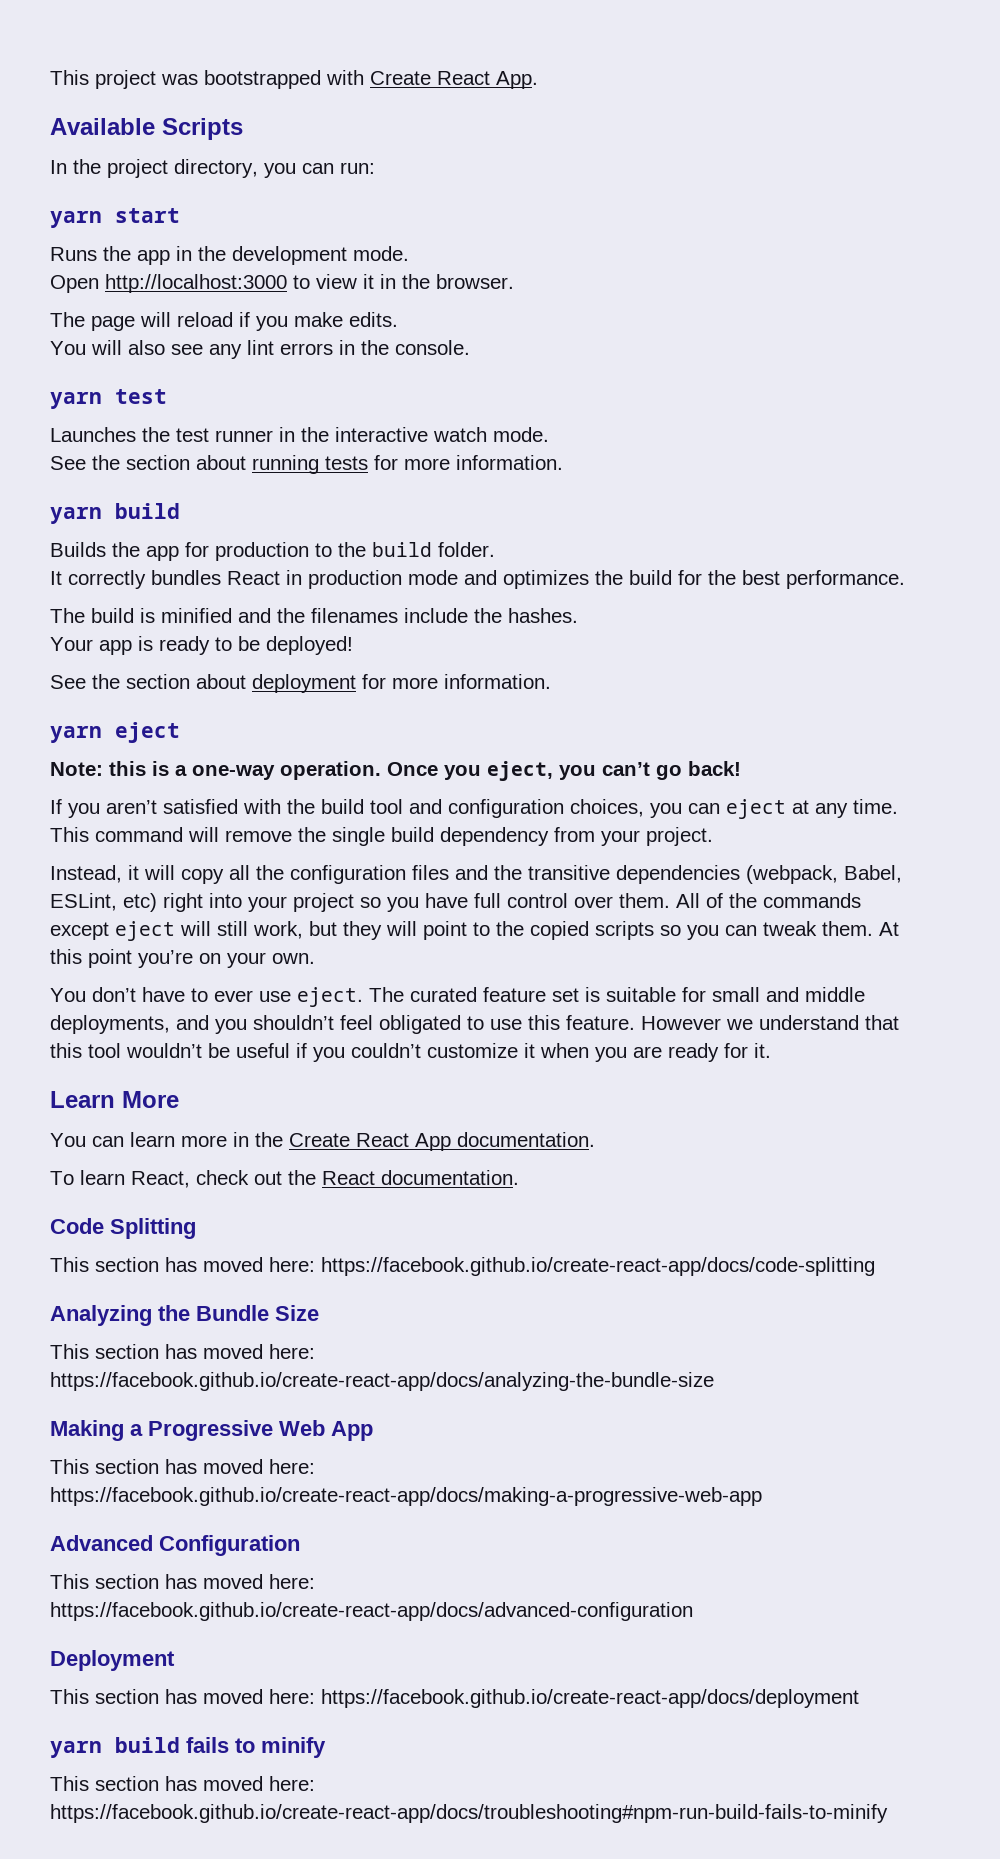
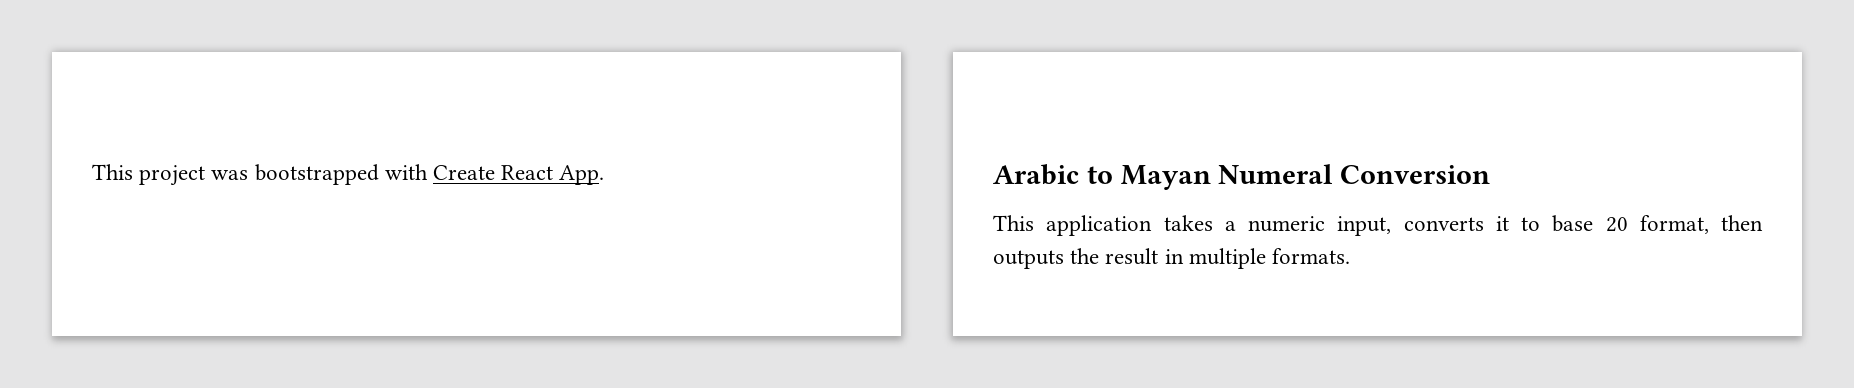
- Available Scripts
- In the project directory, you can run:
- yarn start
- Runs the app in the development mode.
- Open http://localhost:3000 to view it in the browser.
- The page will reload if you make edits.
- You will also see any lint errors in the console.
- yarn test
- Launches the test runner in the interactive watch mode.
- See the section about running tests for more information.
- yarn build
- Builds the app for production to the build folder.
- It correctly bundles React in production mode and optimizes the build for the best performance.
- The build is minified and the filenames include the hashes.
- Your app is ready to be deployed!
- See the section about deployment for more information.
- yarn eject
- Note: this is a one-way operation. Once you eject, you can’t go back!
- If you aren’t satisfied with the build tool and configuration choices, you can eject at any time. This command will remove the single build dependency from your project.
- Instead, it will copy all the configuration files and the transitive dependencies (webpack, Babel, ESLint, etc) right into your project so you have full control over them. All of the commands except eject will still work, but they will point to the copied scripts so you can tweak them. At this point you’re on your own.
- You don’t have to ever use eject. The curated feature set is suitable for small and middle deployments, and you shouldn’t feel obligated to use this feature. However we understand that this tool wouldn’t be useful if you couldn’t customize it when you are ready for it.
- Learn More
- You can learn more in the Create React App documentation.
- To learn React, check out the React documentation.
- Code Splitting
- This section has moved here: https://facebook.github.io/create-react-app/docs/code-splitting
- Analyzing the Bundle Size
- This section has moved here: https://facebook.github.io/create-react-app/docs/analyzing-the-bundle-size
- Making a Progressive Web App
- This section has moved here: https://facebook.github.io/create-react-app/docs/making-a-progressive-web-app
- Advanced Configuration
- This section has moved here: https://facebook.github.io/create-react-app/docs/advanced-configuration
- Deployment
- This section has moved here: https://facebook.github.io/create-react-app/docs/deployment
- yarn build fails to minify
- This section has moved here: https://facebook.github.io/create-react-app/docs/troubleshooting#npm-run-build-fails-to-minify
+ Arabic to Mayan Numeral Conversion
+ This application takes a numeric input, converts it to base 20 format, then outputs the result in multiple formats.

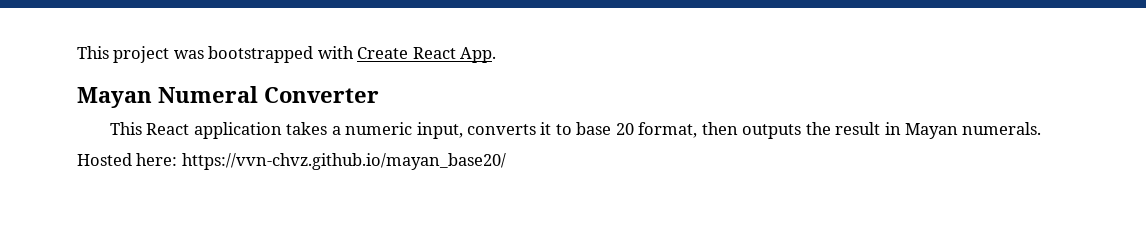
- Arabic to Mayan Numeral Conversion
- This application takes a numeric input, converts it to base 20 format, then outputs the result in multiple formats.
+ Mayan Numeral Converter
+ This React application takes a numeric input, converts it to base 20 format, then outputs the result in Mayan numerals.
+ Hosted here: https://vvn-chvz.github.io/mayan_base20/

